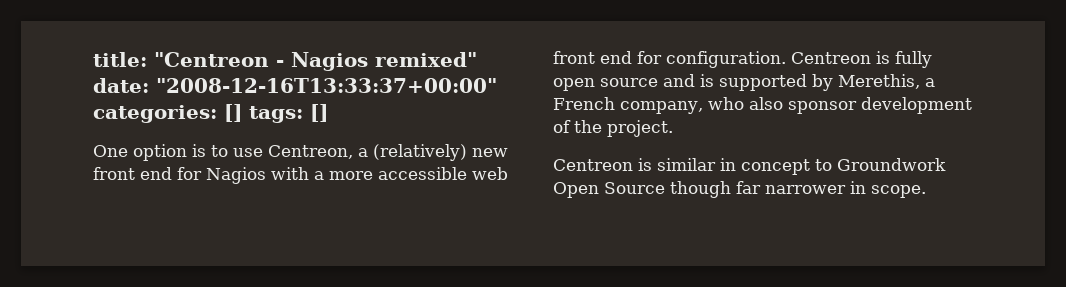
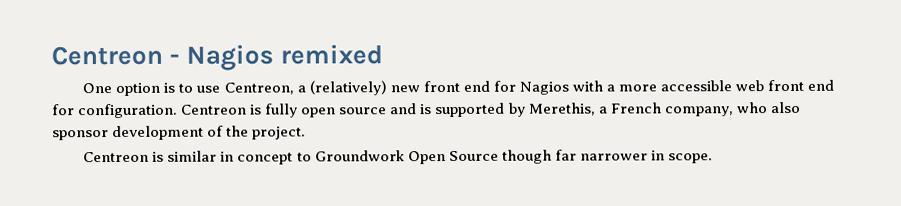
- title: "Centreon - Nagios remixed" date: "2008-12-16T13:33:37+00:00" categories: [] tags: []
+ Centreon - Nagios remixed

